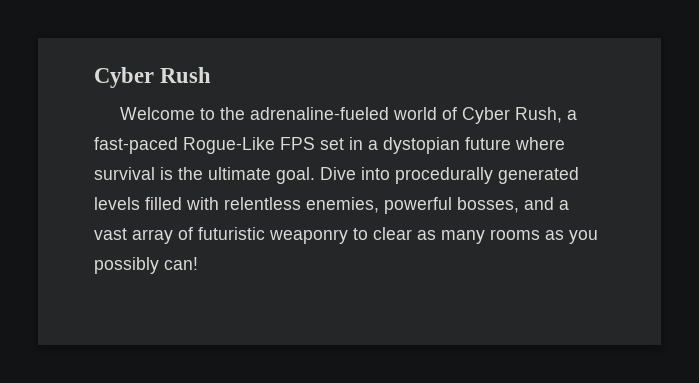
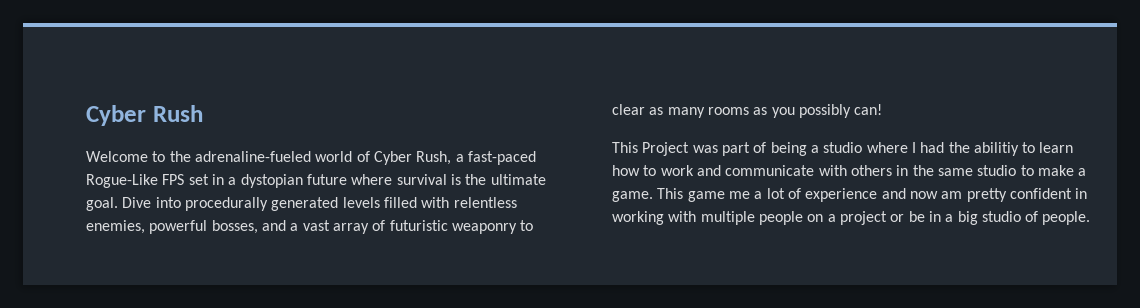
+ This Project was part of being a studio where I had the abilitiy to learn how to work and communicate with others in the same studio to make a game. This game me a lot of experience and now am pretty confident in working with multiple people on a project or be in a big studio of people.

